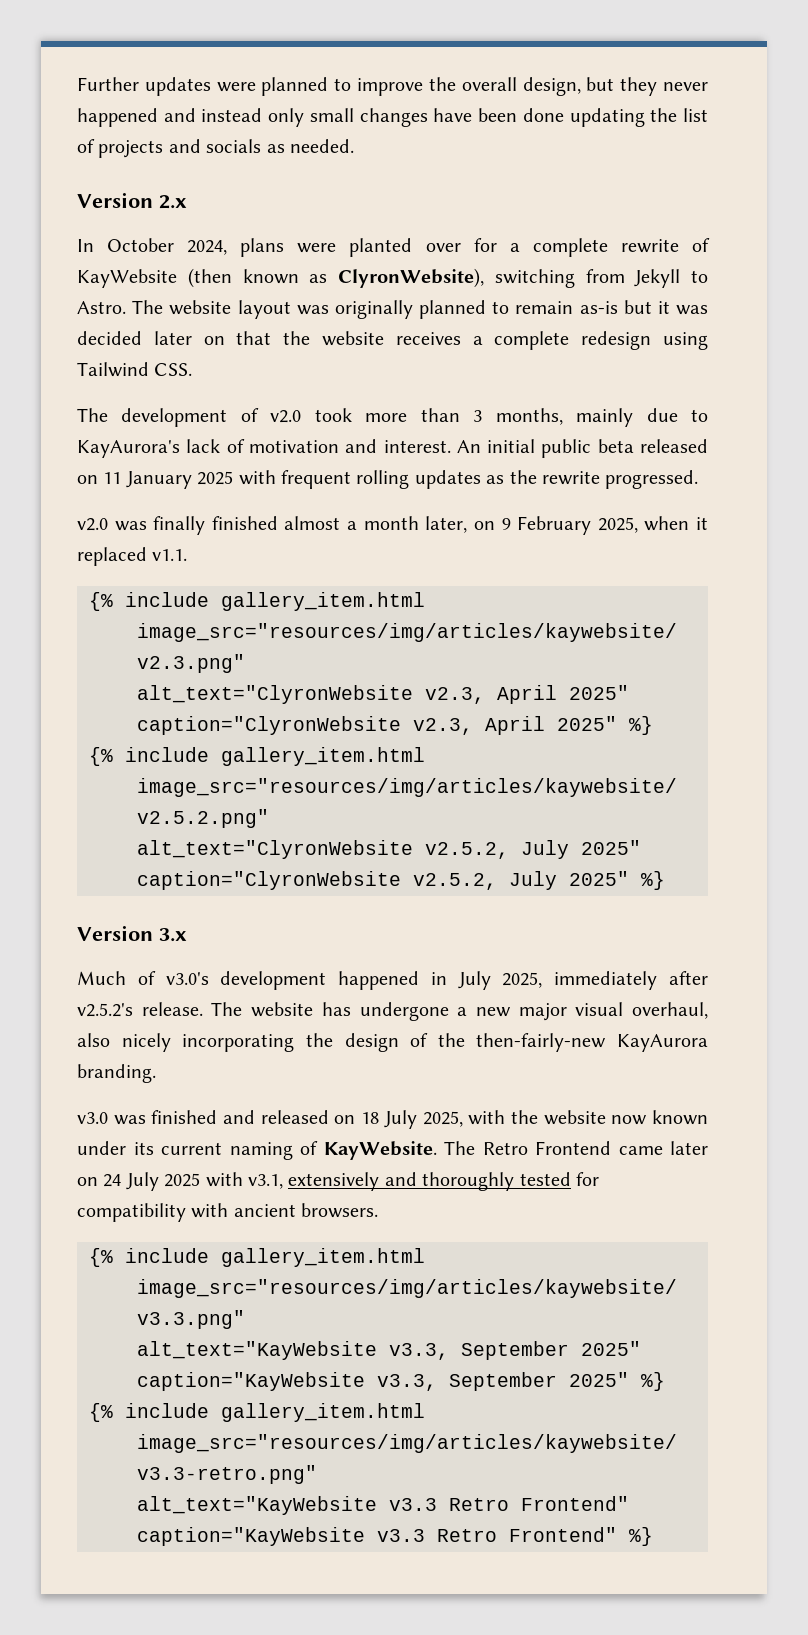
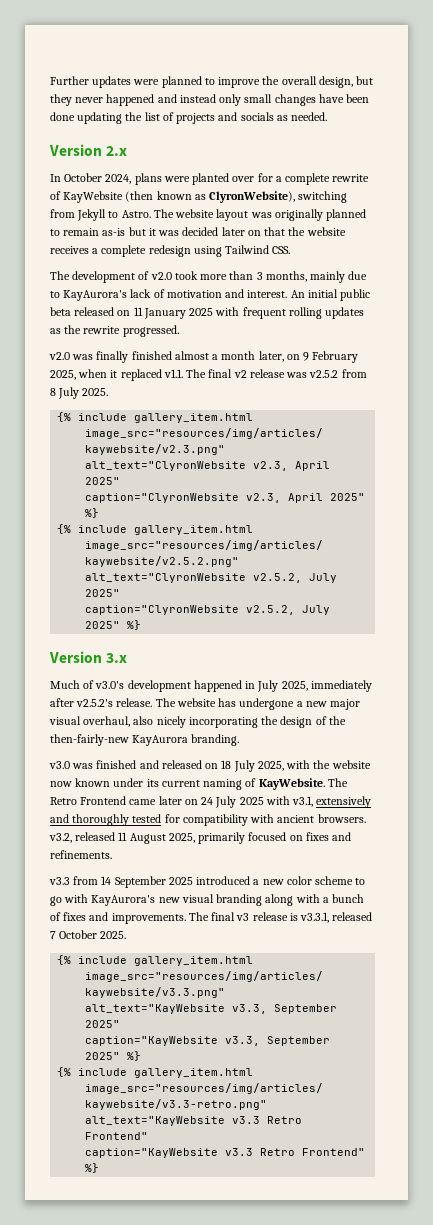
- v2.0 was finally finished almost a month later, on 9 February 2025, when it replaced v1.1.
+ v2.0 was finally finished almost a month later, on 9 February 2025, when it replaced v1.1. The final v2 release was v2.5.2 from 8 July 2025.
- The Retro Frontend came later on 24 July 2025 with v3.1, extensively and thoroughly tested for compatibility with ancient browsers.
+ The Retro Frontend came later on 24 July 2025 with v3.1, extensively and thoroughly tested for compatibility with ancient browsers. v3.2, released 11 August 2025, primarily focused on fixes and refinements.
+ v3.3 from 14 September 2025 introduced a new color scheme to go with KayAurora's new visual branding along with a bunch of fixes and improvements. The final v3 release is v3.3.1, released 7 October 2025.

